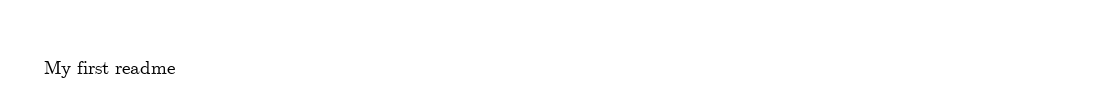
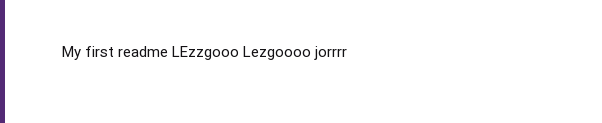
- My first readme
+ My first readme LEzzgooo Lezgoooo jorrrr

